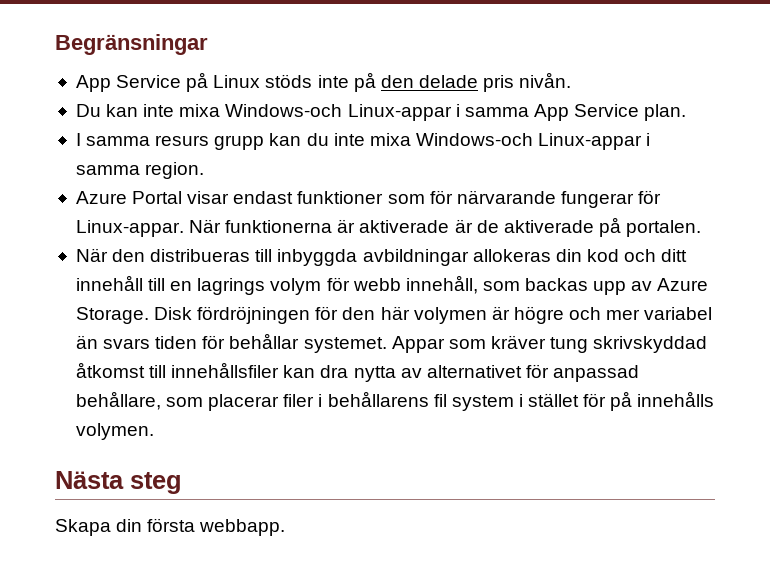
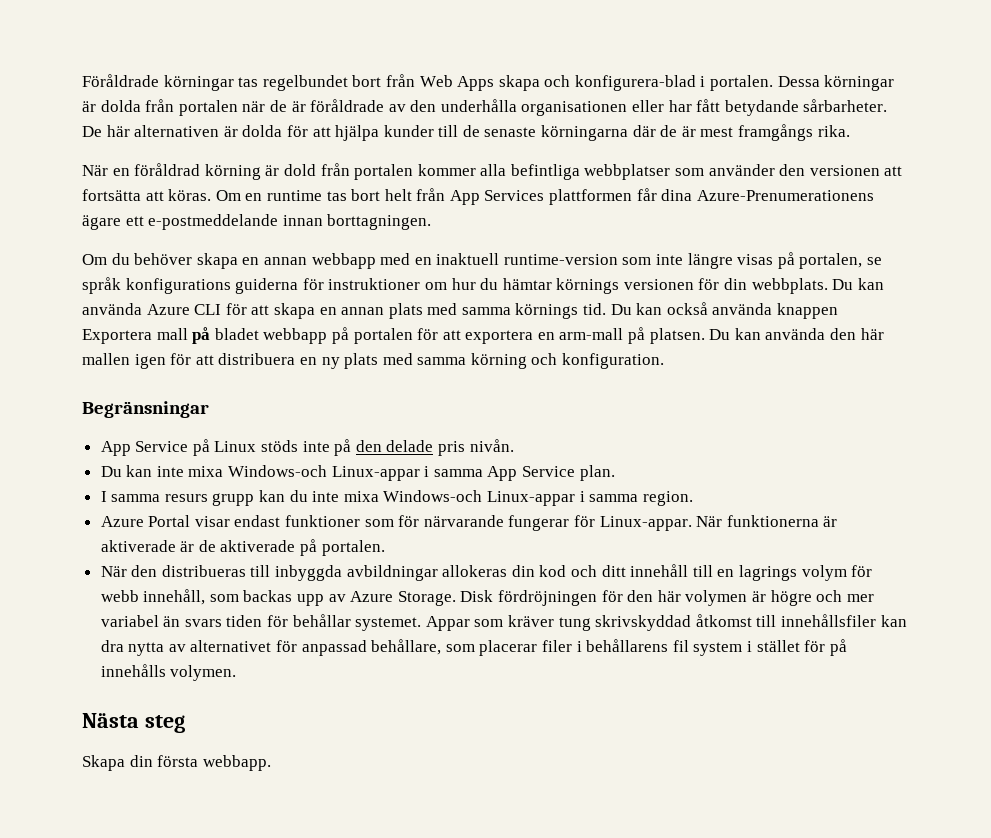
+ Föråldrade körningar tas regelbundet bort från Web Apps skapa och konfigurera-blad i portalen. Dessa körningar är dolda från portalen när de är föråldrade av den underhålla organisationen eller har fått betydande sårbarheter. De här alternativen är dolda för att hjälpa kunder till de senaste körningarna där de är mest framgångs rika.
+ När en föråldrad körning är dold från portalen kommer alla befintliga webbplatser som använder den versionen att fortsätta att köras. Om en runtime tas bort helt från App Services plattformen får dina Azure-Prenumerationens ägare ett e-postmeddelande innan borttagningen.
+ Om du behöver skapa en annan webbapp med en inaktuell runtime-version som inte längre visas på portalen, se språk konfigurations guiderna för instruktioner om hur du hämtar körnings versionen för din webbplats. Du kan använda Azure CLI för att skapa en annan plats med samma körnings tid. Du kan också använda knappen Exportera mall på bladet webbapp på portalen för att exportera en arm-mall på platsen. Du kan använda den här mallen igen för att distribuera en ny plats med samma körning och konfiguration.

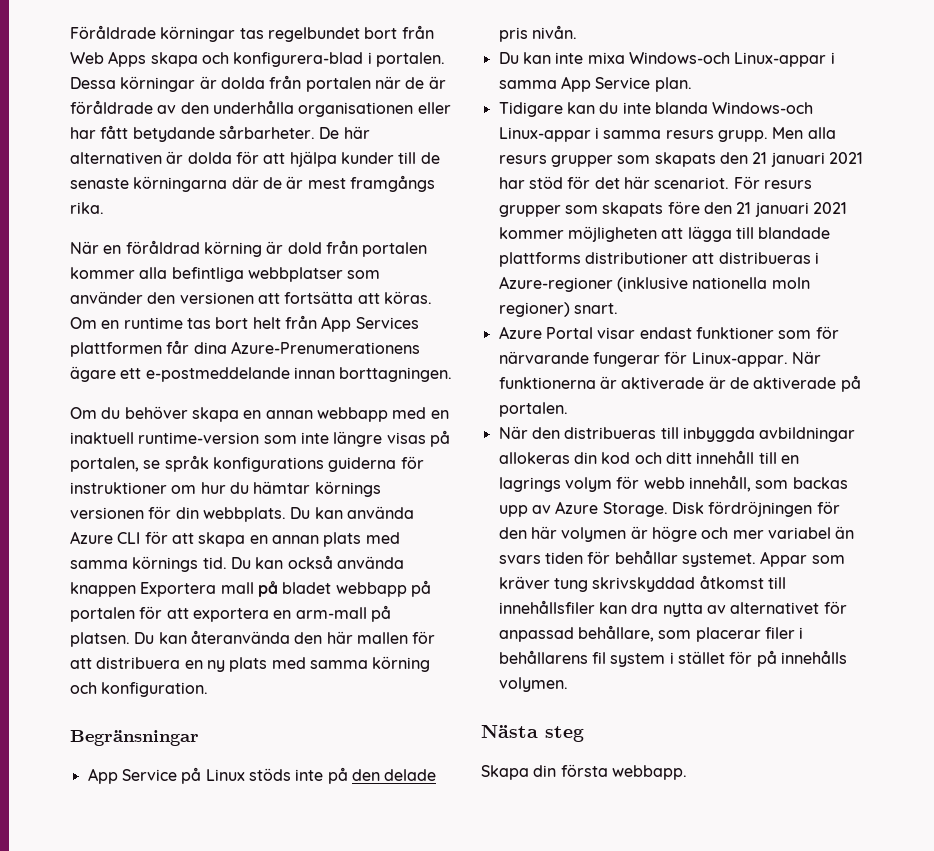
- Du kan använda den här mallen igen för att distribuera en ny plats med samma körning och konfiguration.
+ Du kan återanvända den här mallen för att distribuera en ny plats med samma körning och konfiguration.
- I samma resurs grupp kan du inte mixa Windows-och Linux-appar i samma region.
+ Tidigare kan du inte blanda Windows-och Linux-appar i samma resurs grupp. Men alla resurs grupper som skapats den 21 januari 2021 har stöd för det här scenariot. För resurs grupper som skapats före den 21 januari 2021 kommer möjligheten att lägga till blandade plattforms distributioner att distribueras i Azure-regioner (inklusive nationella moln regioner) snart.

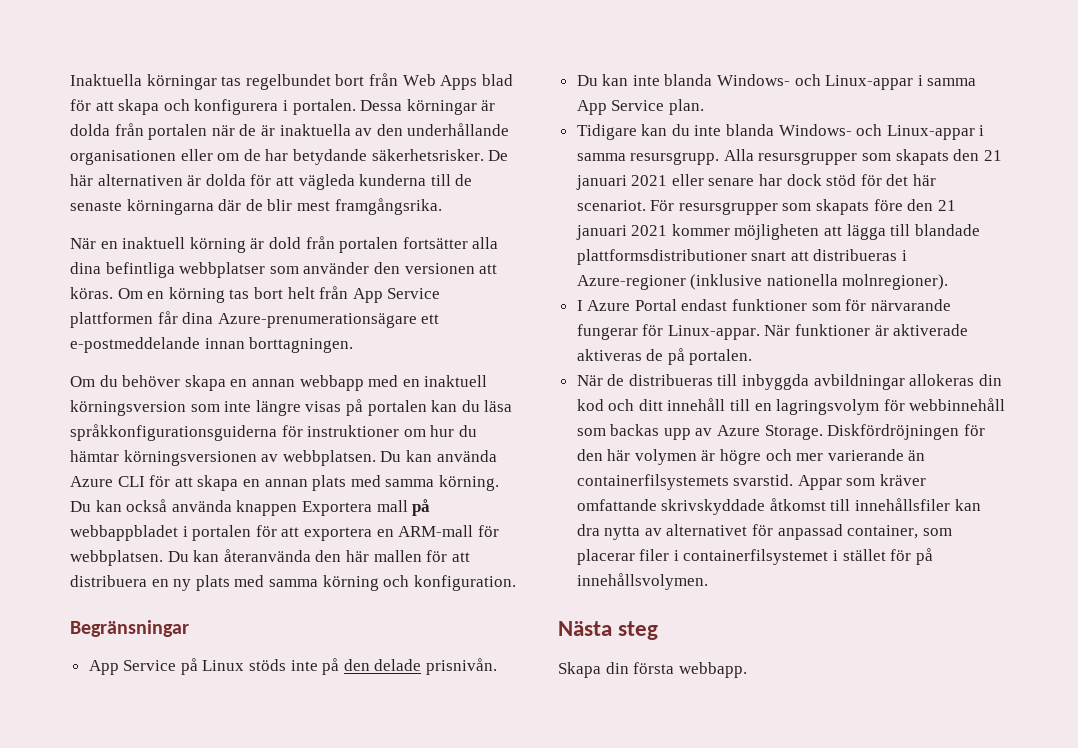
- Föråldrade körningar tas regelbundet bort från Web Apps skapa och konfigurera-blad i portalen.
+ Inaktuella körningar tas regelbundet bort från Web Apps blad för att skapa och konfigurera i portalen.
- Dessa körningar är dolda från portalen när de är föråldrade av den underhålla organisationen eller har fått betydande sårbarheter.
+ Dessa körningar är dolda från portalen när de är inaktuella av den underhållande organisationen eller om de har betydande säkerhetsrisker.
- De här alternativen är dolda för att hjälpa kunder till de senaste körningarna där de är mest framgångs rika.
+ De här alternativen är dolda för att vägleda kunderna till de senaste körningarna där de blir mest framgångsrika.
- När en föråldrad körning är dold från portalen kommer alla befintliga webbplatser som använder den versionen att fortsätta att köras.
+ När en inaktuell körning är dold från portalen fortsätter alla dina befintliga webbplatser som använder den versionen att köras.
- Om en runtime tas bort helt från App Services plattformen får dina Azure-Prenumerationens ägare ett e-postmeddelande innan borttagningen.
+ Om en körning tas bort helt från App Service plattformen får dina Azure-prenumerationsägare ett e-postmeddelande innan borttagningen.
- Om du behöver skapa en annan webbapp med en inaktuell runtime-version som inte längre visas på portalen, se språk konfigurations guiderna för instruktioner om hur du hämtar körnings versionen för din webbplats.
+ Om du behöver skapa en annan webbapp med en inaktuell körningsversion som inte längre visas på portalen kan du läsa språkkonfigurationsguiderna för instruktioner om hur du hämtar körningsversionen av webbplatsen.
- Du kan använda Azure CLI för att skapa en annan plats med samma körnings tid.
+ Du kan använda Azure CLI för att skapa en annan plats med samma körning.
- Du kan också använda knappen Exportera mall på bladet webbapp på portalen för att exportera en arm-mall på platsen.
+ Du kan också använda knappen Exportera mall på webbappbladet i portalen för att exportera en ARM-mall för webbplatsen.
- App Service på Linux stöds inte på den delade pris nivån.
+ App Service på Linux stöds inte på den delade prisnivån.
- Du kan inte mixa Windows-och Linux-appar i samma App Service plan.
+ Du kan inte blanda Windows- och Linux-appar i samma App Service plan.
- Tidigare kan du inte blanda Windows-och Linux-appar i samma resurs grupp. Men alla resurs grupper som skapats den 21 januari 2021 har stöd för det här scenariot.
+ Tidigare kan du inte blanda Windows- och Linux-appar i samma resursgrupp. Alla resursgrupper som skapats den 21 januari 2021 eller senare har dock stöd för det här scenariot.
- För resurs grupper som skapats före den 21 januari 2021 kommer möjligheten att lägga till blandade plattforms distributioner att distribueras i Azure-regioner (inklusive nationella moln regioner) snart.
- Azure Portal visar endast funktioner som för närvarande fungerar för Linux-appar.
+ För resursgrupper som skapats före den 21 januari 2021 kommer möjligheten att lägga till blandade plattformsdistributioner snart att distribueras i Azure-regioner (inklusive nationella molnregioner).
+ I Azure Portal endast funktioner som för närvarande fungerar för Linux-appar.
- När funktionerna är aktiverade är de aktiverade på portalen.
+ När funktioner är aktiverade aktiveras de på portalen.
- När den distribueras till inbyggda avbildningar allokeras din kod och ditt innehåll till en lagrings volym för webb innehåll, som backas upp av Azure Storage.
+ När de distribueras till inbyggda avbildningar allokeras din kod och ditt innehåll till en lagringsvolym för webbinnehåll som backas upp av Azure Storage.
- Disk fördröjningen för den här volymen är högre och mer variabel än svars tiden för behållar systemet.
+ Diskfördröjningen för den här volymen är högre och mer varierande än containerfilsystemets svarstid.
- Appar som kräver tung skrivskyddad åtkomst till innehållsfiler kan dra nytta av alternativet för anpassad behållare, som placerar filer i behållarens fil system i stället för på innehålls volymen.
+ Appar som kräver omfattande skrivskyddade åtkomst till innehållsfiler kan dra nytta av alternativet för anpassad container, som placerar filer i containerfilsystemet i stället för på innehållsvolymen.

